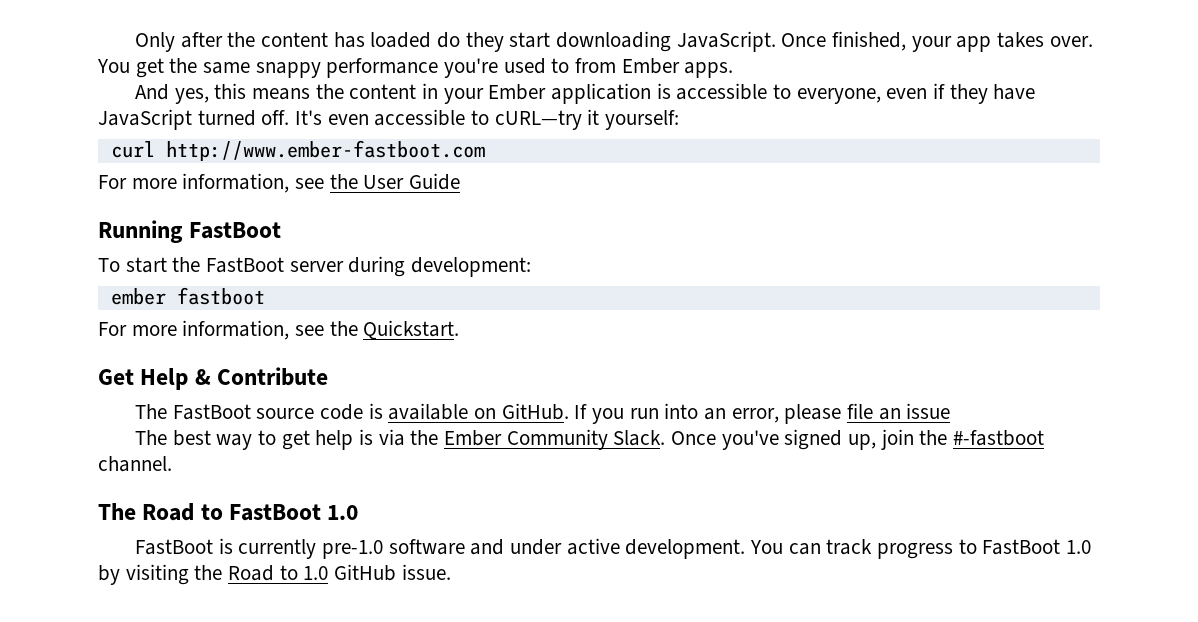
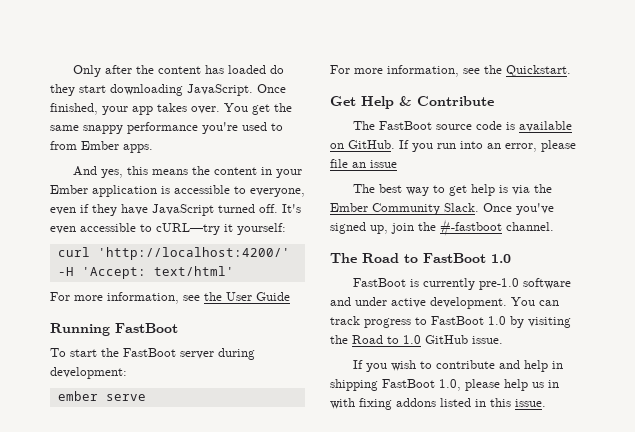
- curl http://www.ember-fastboot.com
+ curl 'http://localhost:4200/' -H 'Accept: text/html'
- ember fastboot
+ ember serve
+ If you wish to contribute and help in shipping FastBoot 1.0, please help us in with fixing addons listed in this issue.

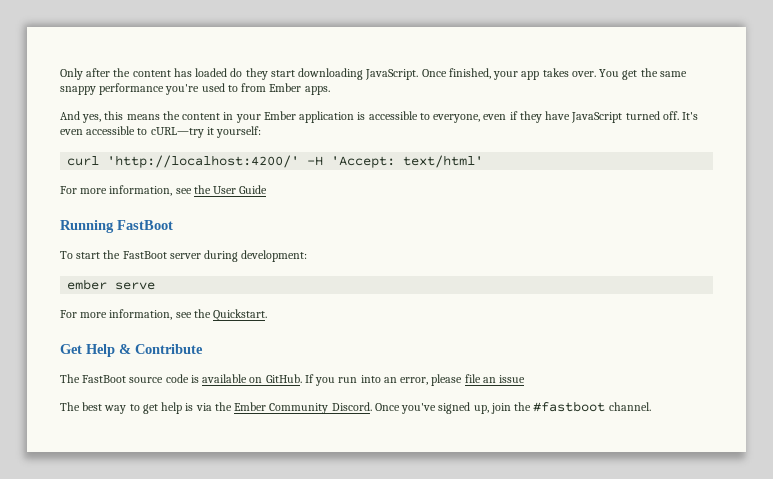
- The best way to get help is via the Ember Community Slack.
+ The best way to get help is via the Ember Community Discord.
- Once you've signed up, join the #-fastboot channel.
+ Once you've signed up, join the #fastboot channel.
- The Road to FastBoot 1.0
- FastBoot is currently pre-1.0 software and under active development. You can track progress to FastBoot 1.0 by visiting the Road to 1.0 GitHub issue.
- If you wish to contribute and help in shipping FastBoot 1.0, please help us in with fixing addons listed in this issue.

